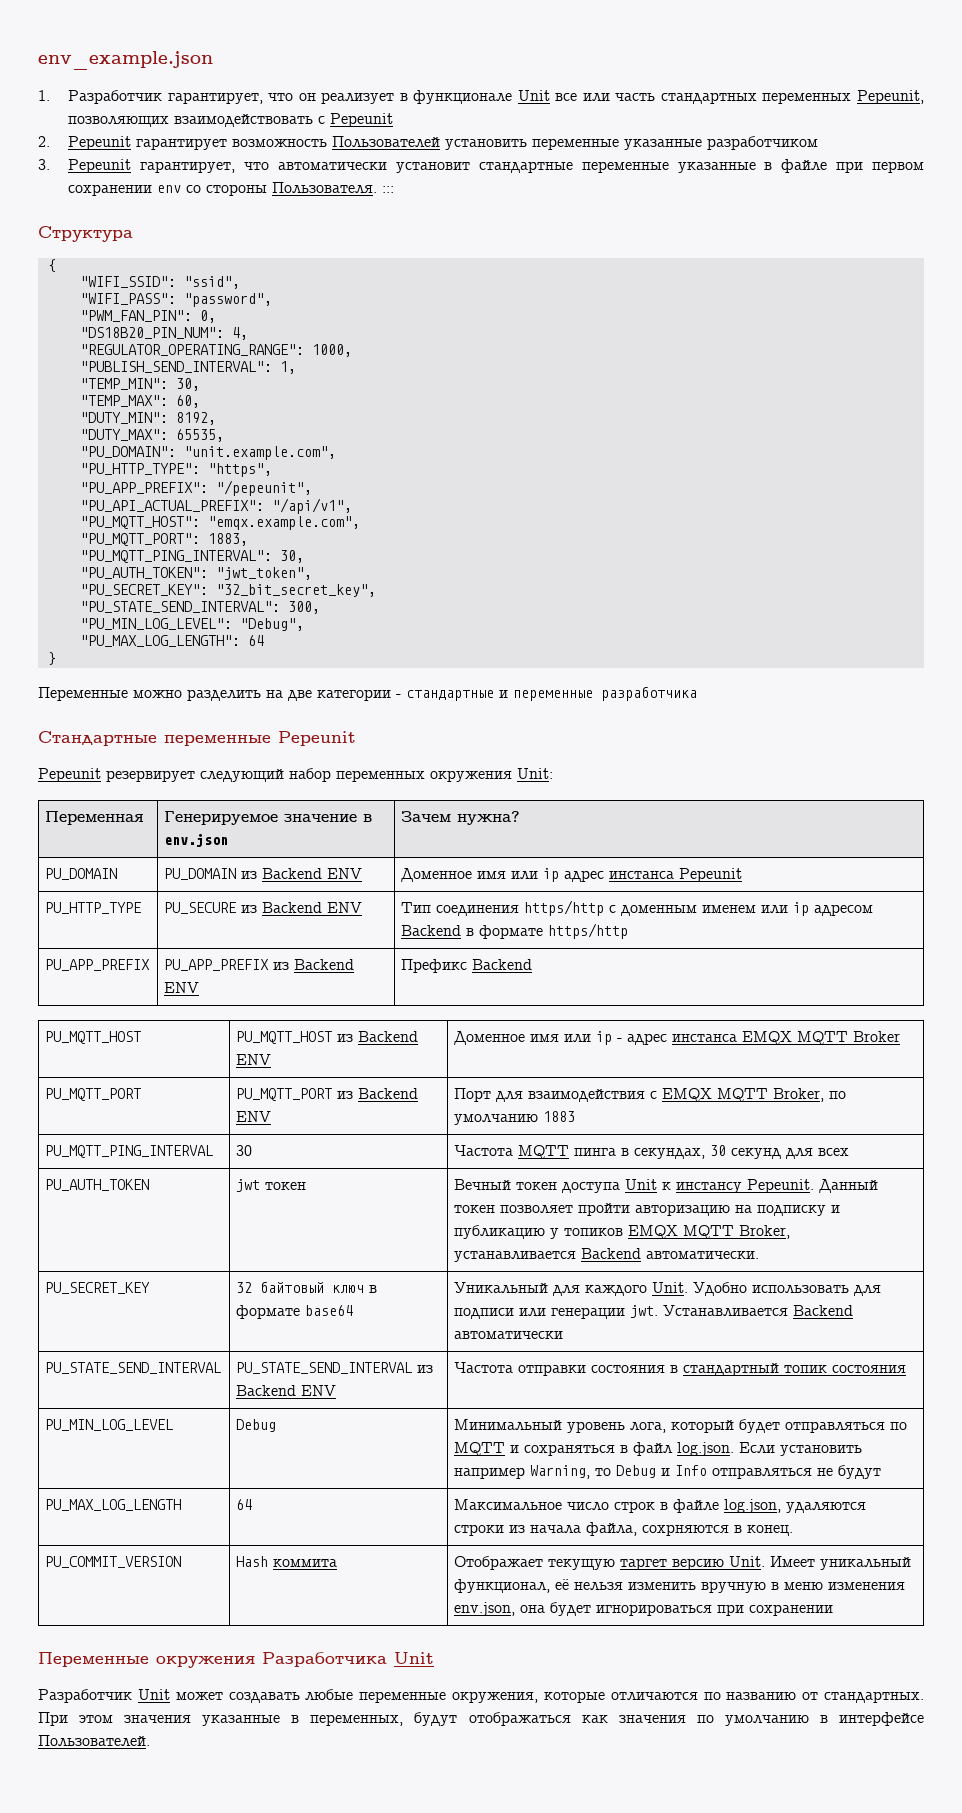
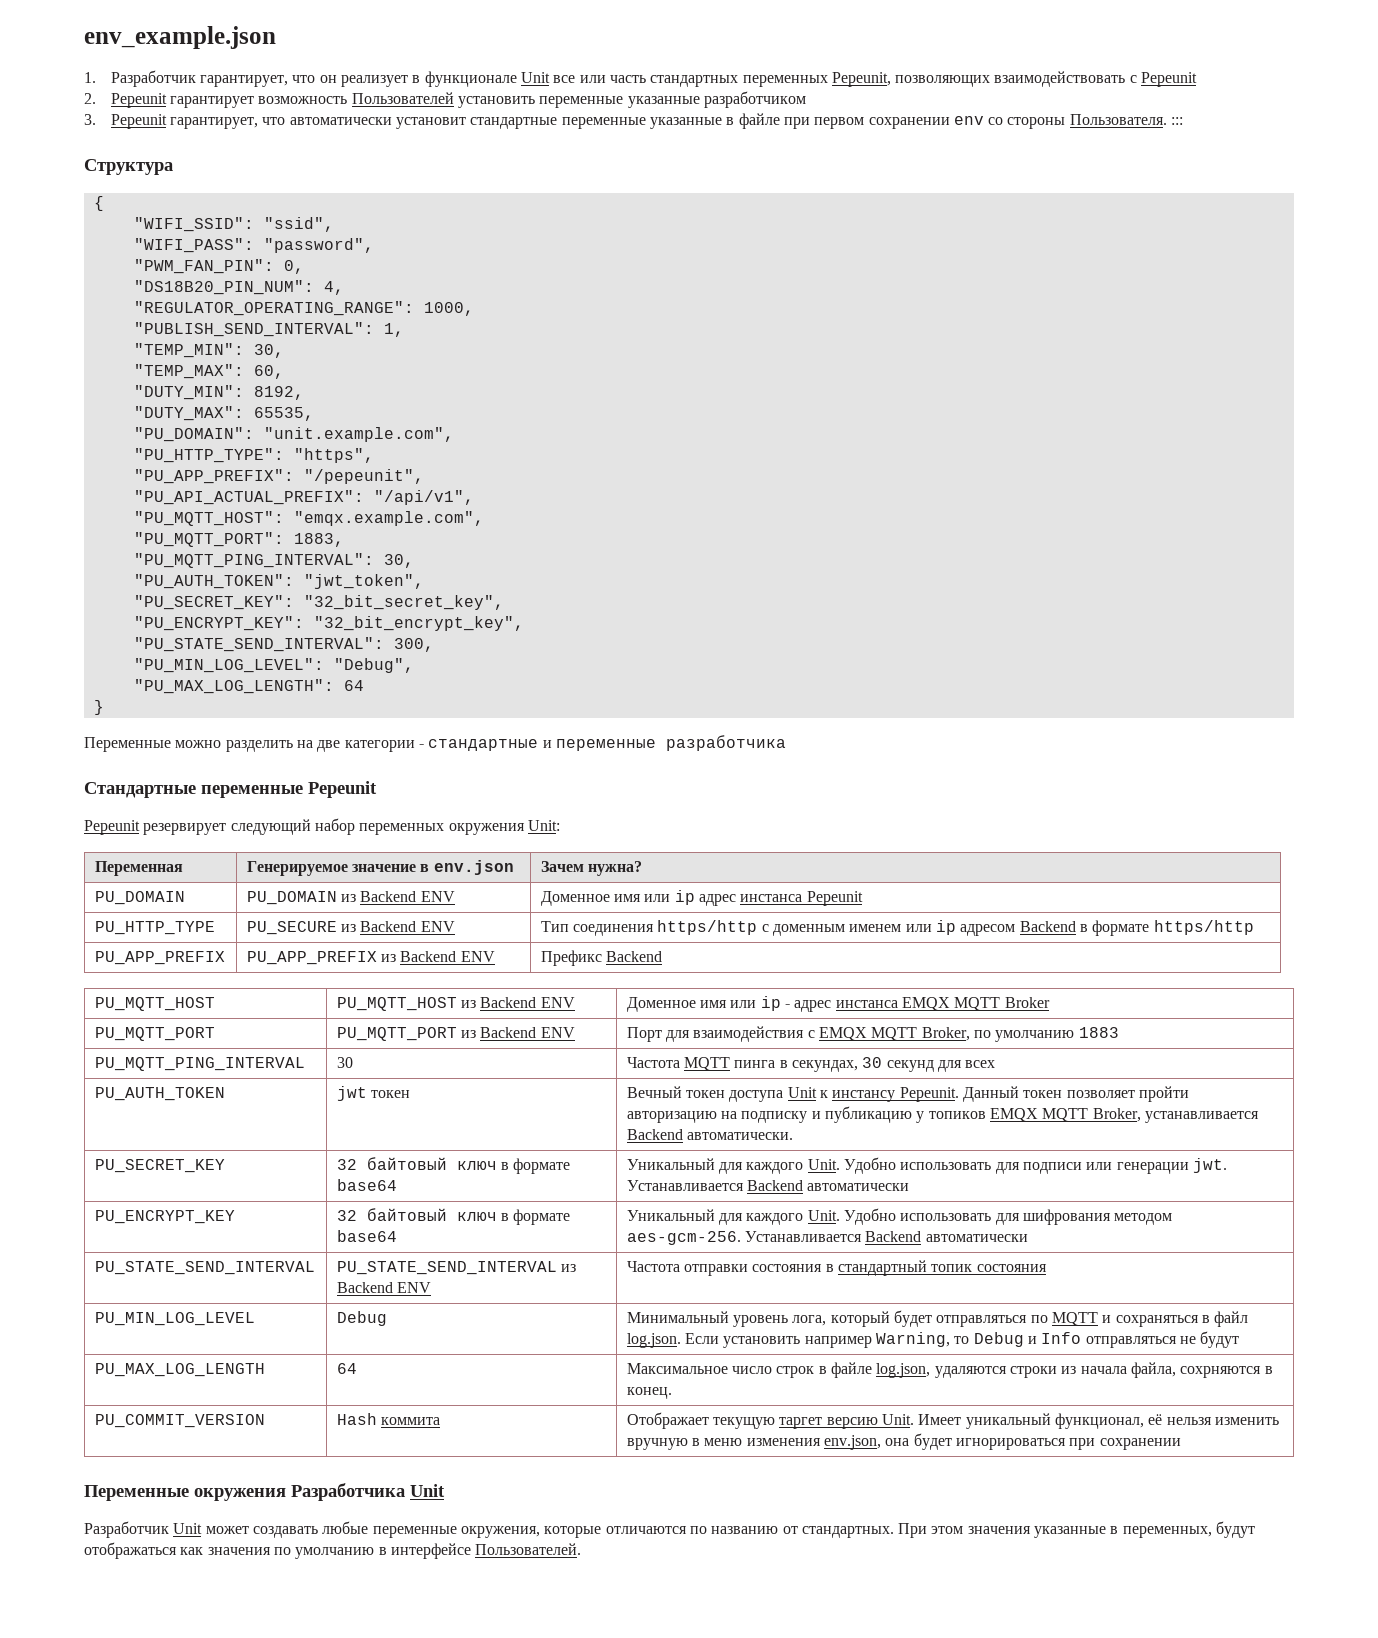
+ "PU_ENCRYPT_KEY": "32_bit_encrypt_key",
+ PU_ENCRYPT_KEY | 32 байтовый ключ в формате base64 | Уникальный для каждого Unit. Удобно использовать для шифрования методом aes-gcm-256. Устанавливается Backend автоматически

